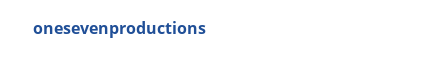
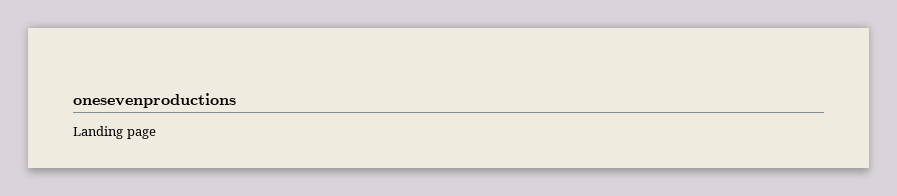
+ Landing page

